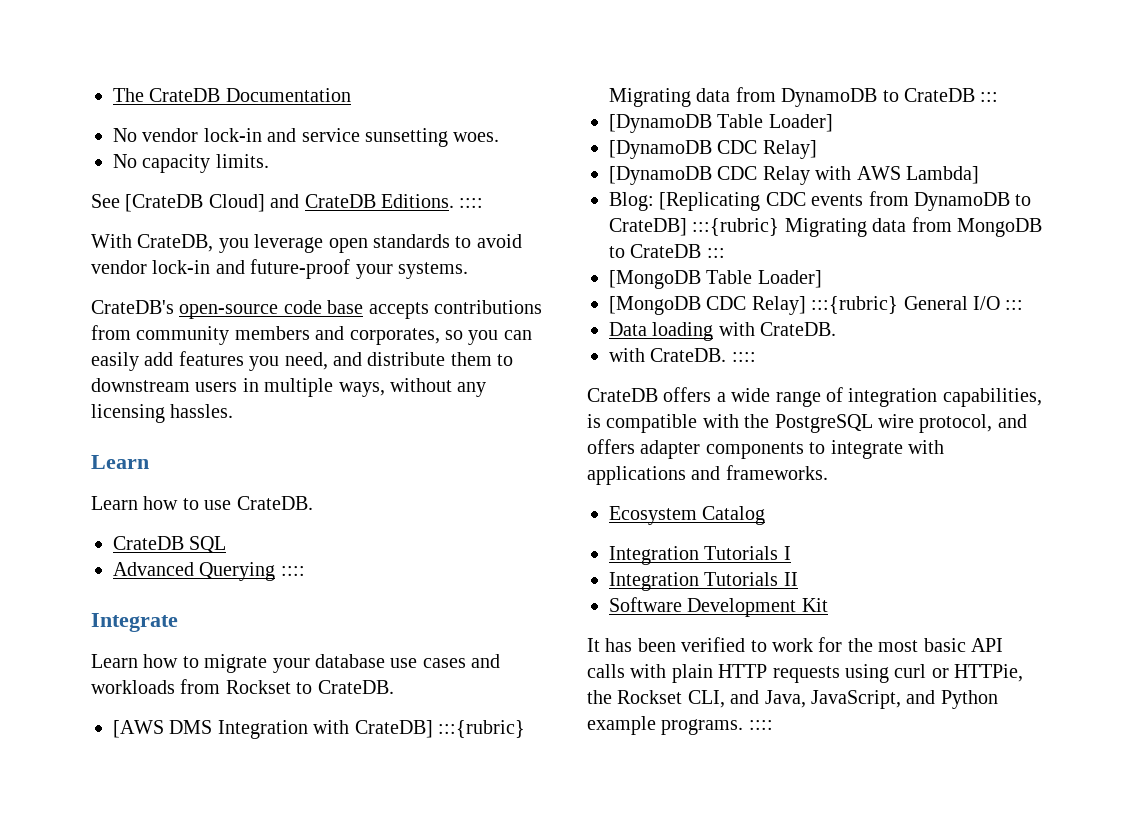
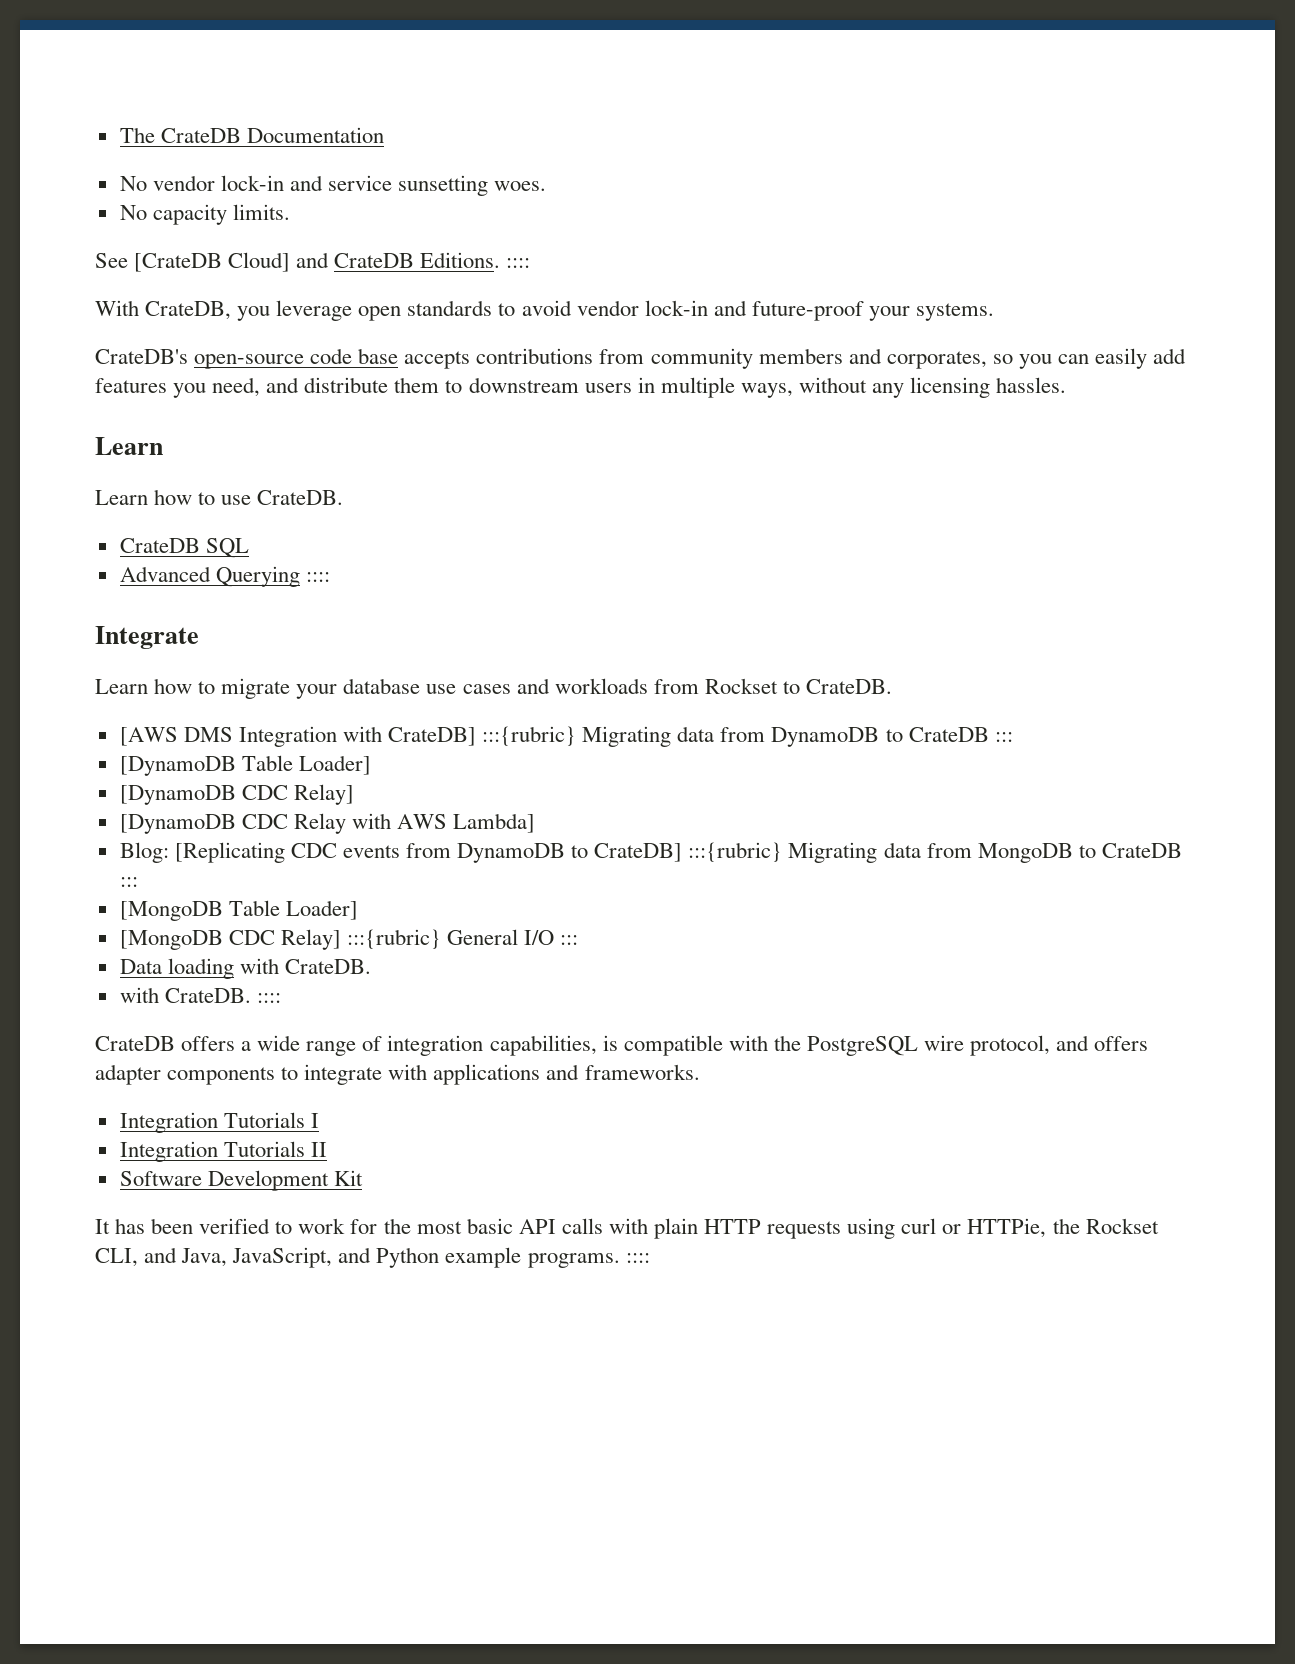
- Ecosystem Catalog

